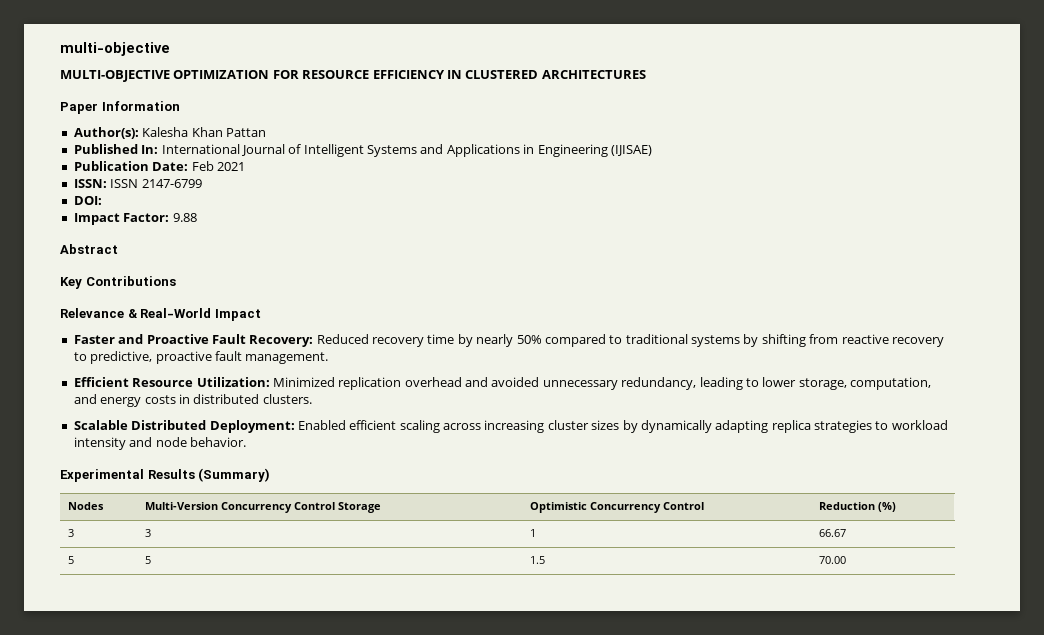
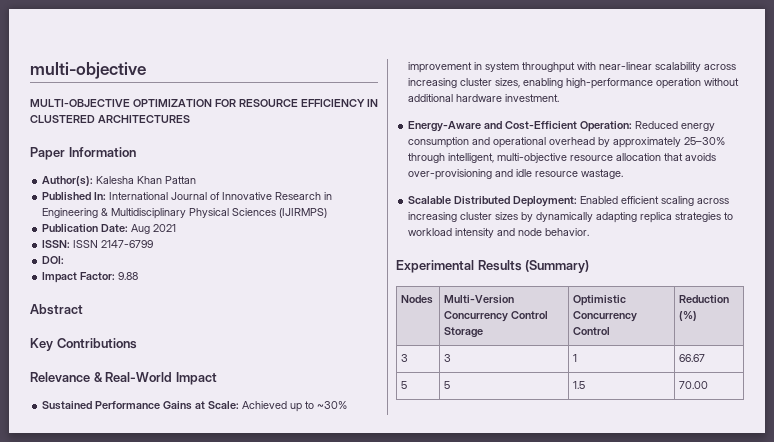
- Published In: International Journal of Intelligent Systems and Applications in Engineering (IJISAE)
+ Published In: International Journal of Innovative Research in Engineering & Multidisciplinary Physical Sciences (IJIRMPS)
- Publication Date: Feb 2021
+ Publication Date: Aug 2021
- Faster and Proactive Fault Recovery: Reduced recovery time by nearly 50% compared to traditional systems by shifting from reactive recovery to predictive, proactive fault management.
- Efficient Resource Utilization: Minimized replication overhead and avoided unnecessary redundancy, leading to lower storage, computation, and energy costs in distributed clusters.
+ Sustained Performance Gains at Scale: Achieved up to ~30% improvement in system throughput with near-linear scalability across increasing cluster sizes, enabling high-performance operation without additional hardware investment.
+ Energy-Aware and Cost-Efficient Operation: Reduced energy consumption and operational overhead by approximately 25–30% through intelligent, multi-objective resource allocation that avoids over-provisioning and idle resource wastage.

